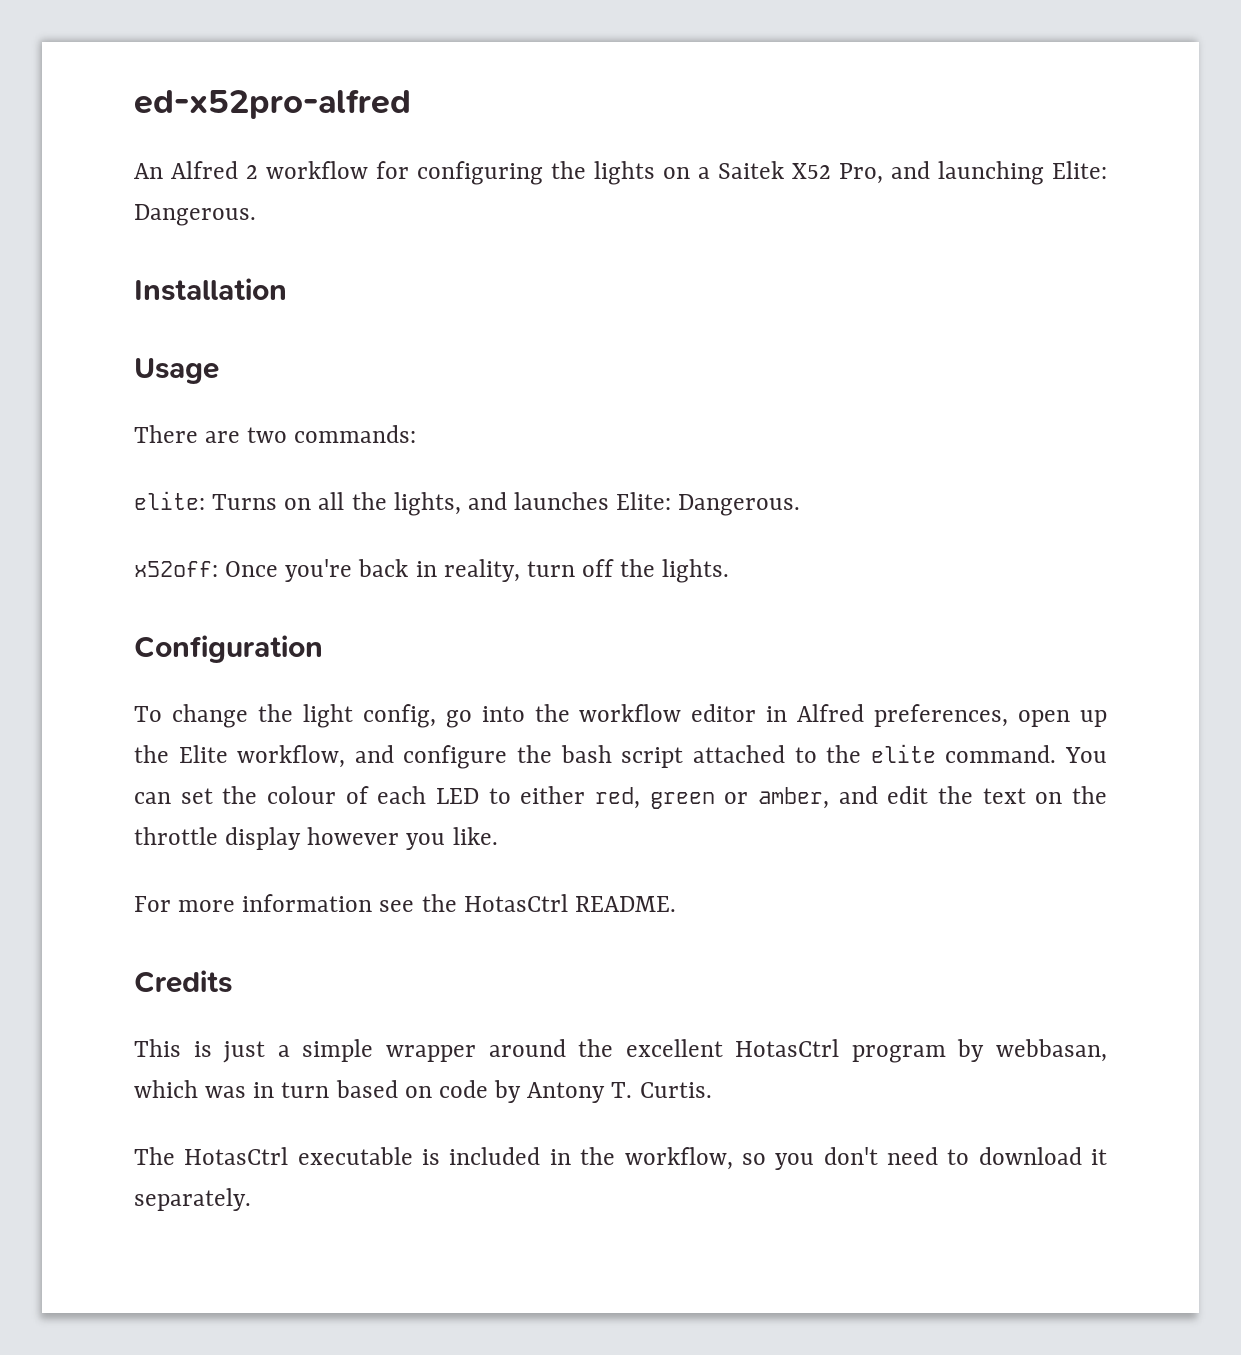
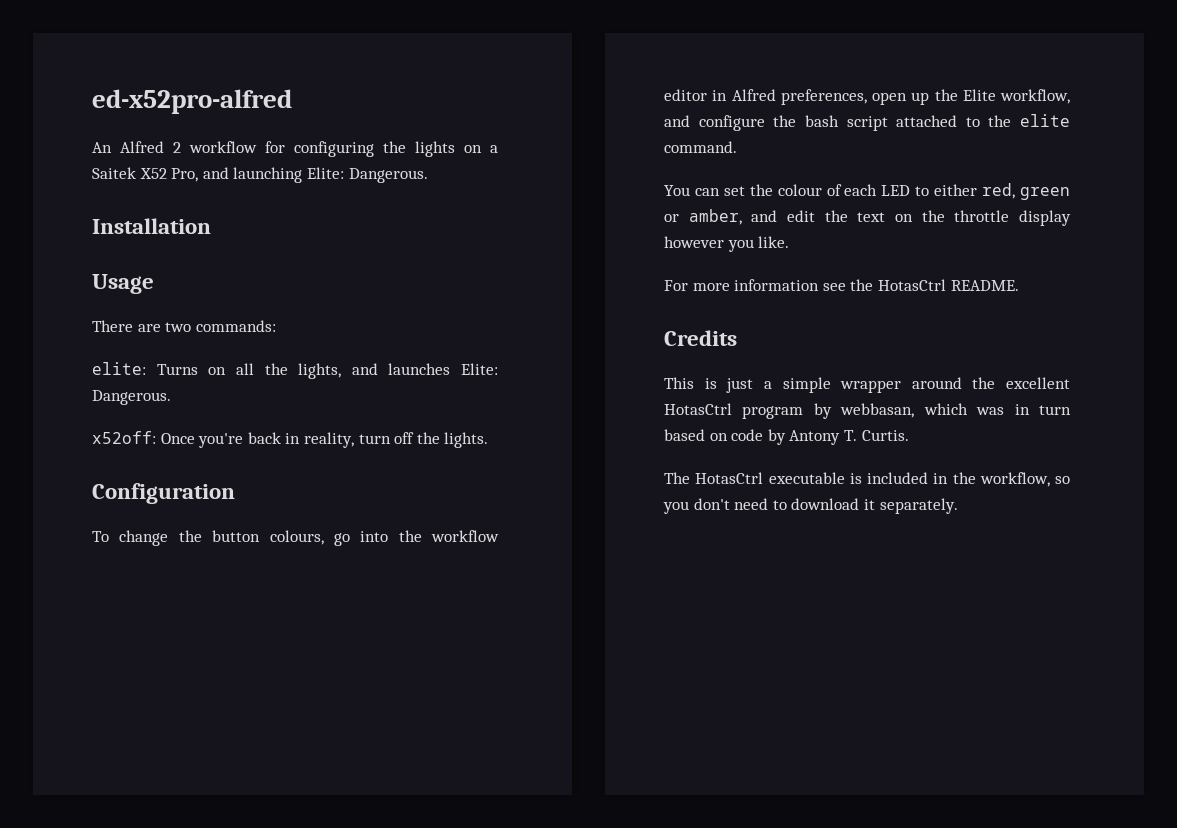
- To change the light config, go into the workflow editor in Alfred preferences, open up the Elite workflow, and configure the bash script attached to the elite command. You can set the colour of each LED to either red, green or amber, and edit the text on the throttle display however you like.
+ To change the button colours, go into the workflow editor in Alfred preferences, open up the Elite workflow, and configure the bash script attached to the elite command.
+ You can set the colour of each LED to either red, green or amber, and edit the text on the throttle display however you like.

